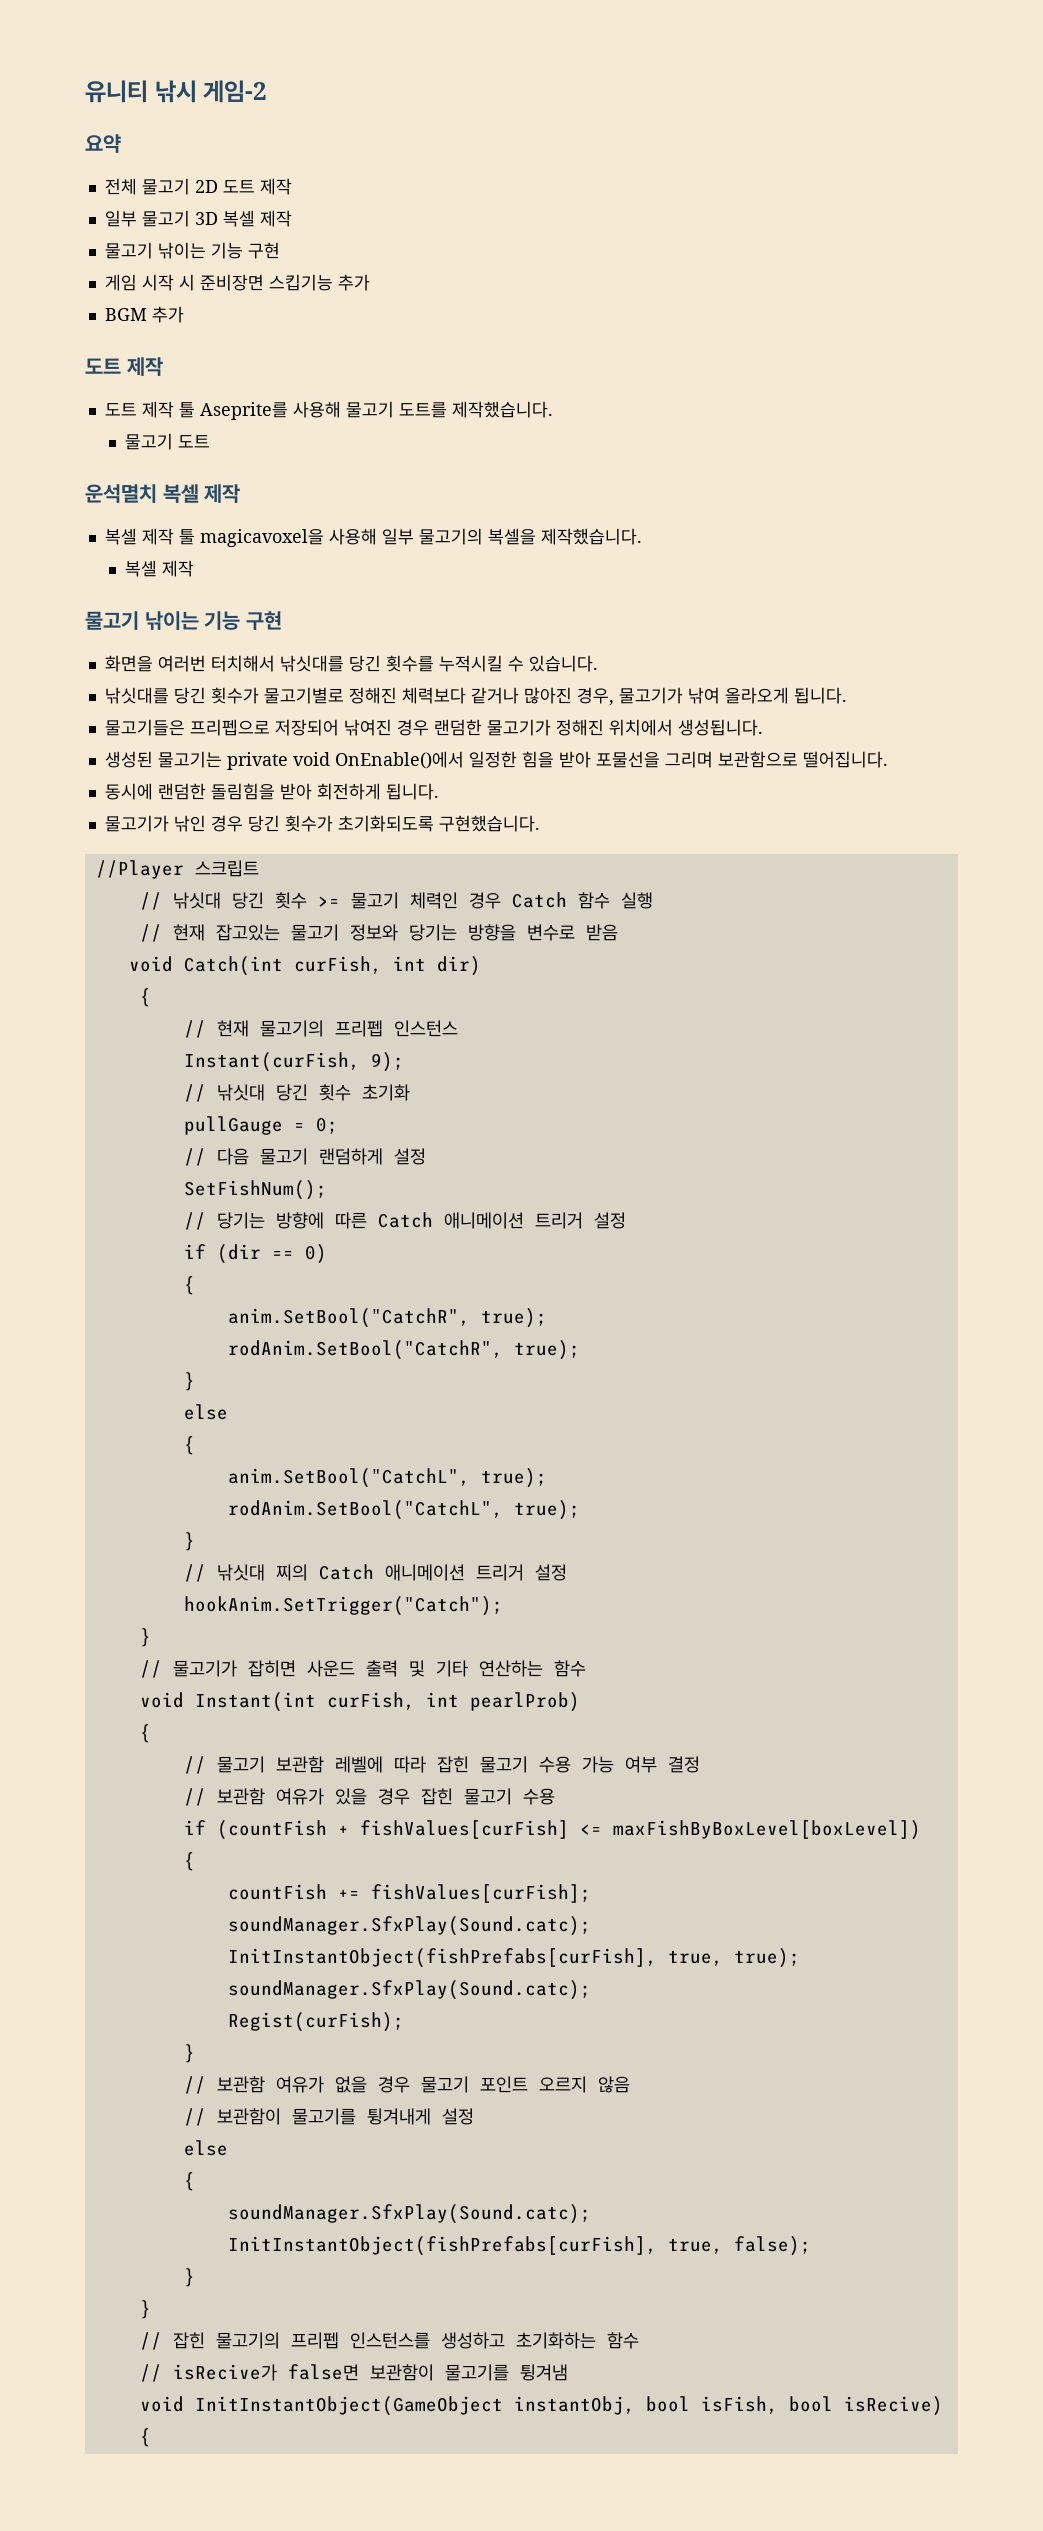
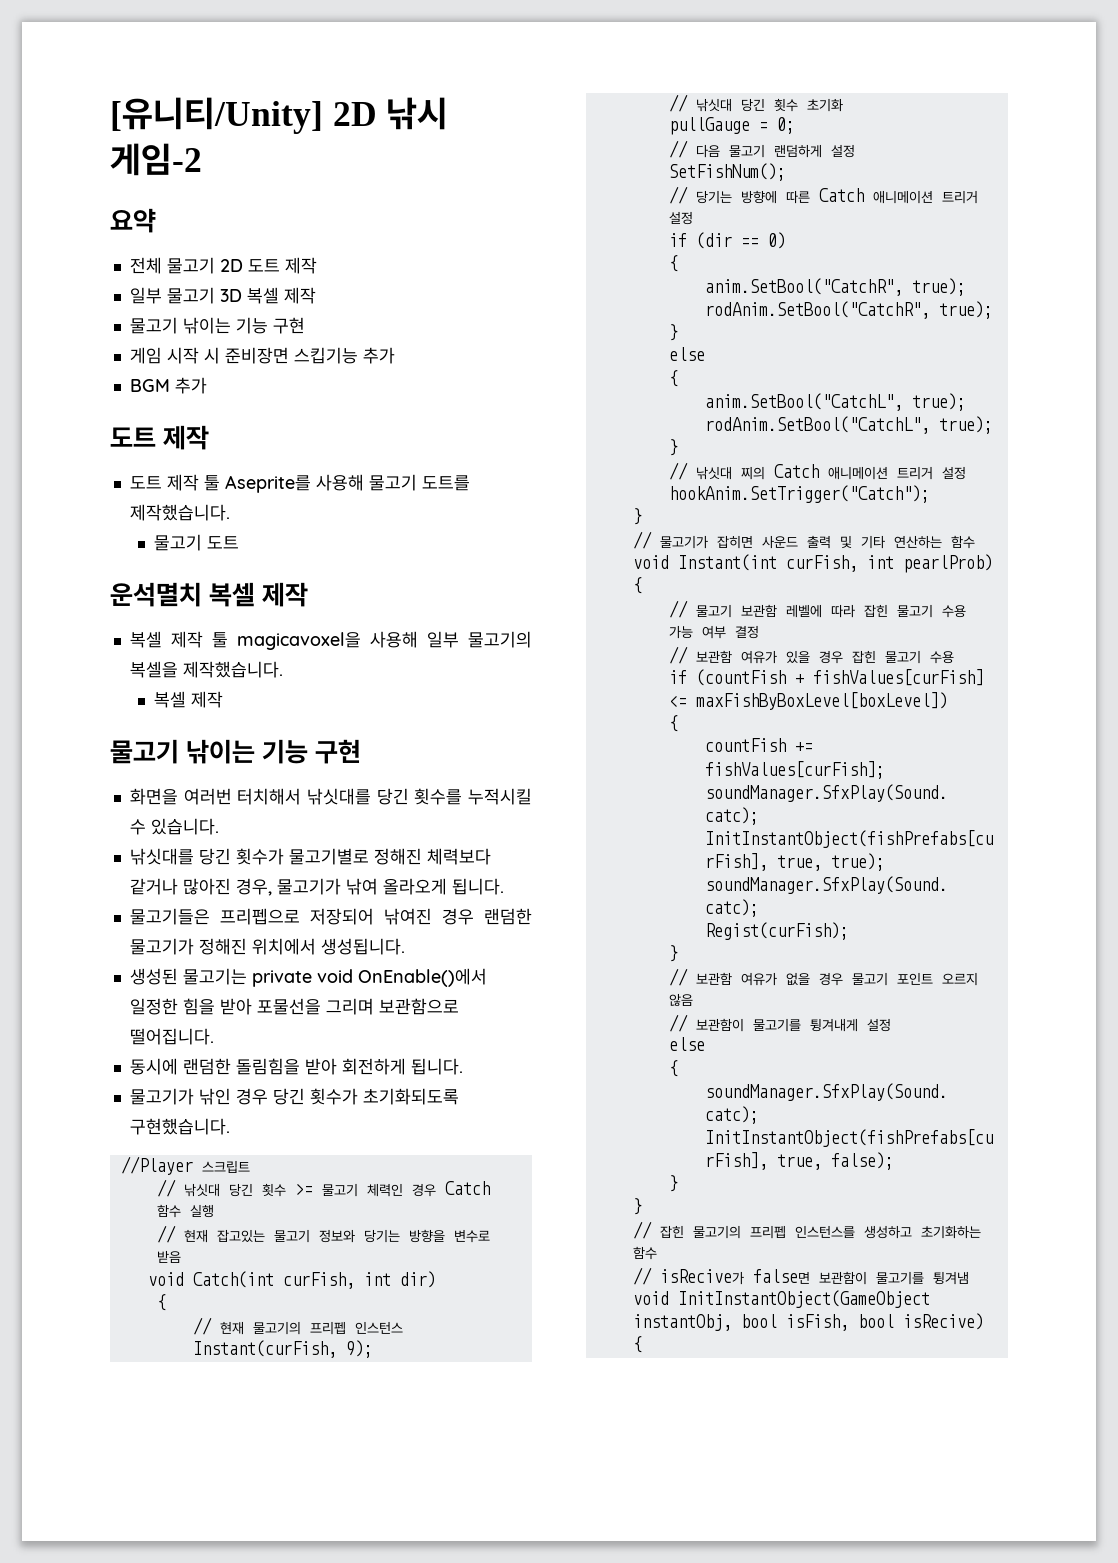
- 유니티 낚시 게임-2
+ [유니티/Unity] 2D 낚시 게임-2

